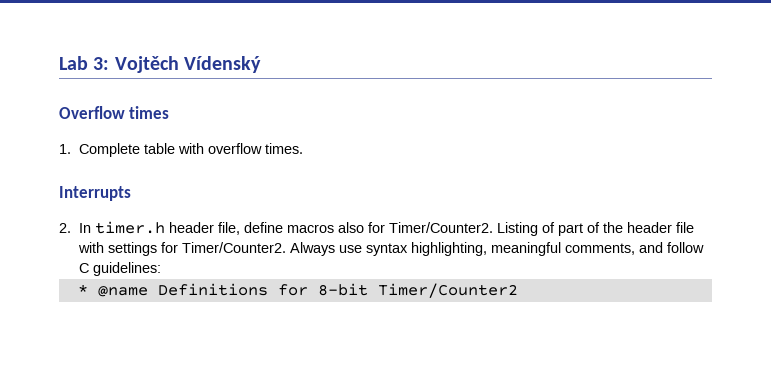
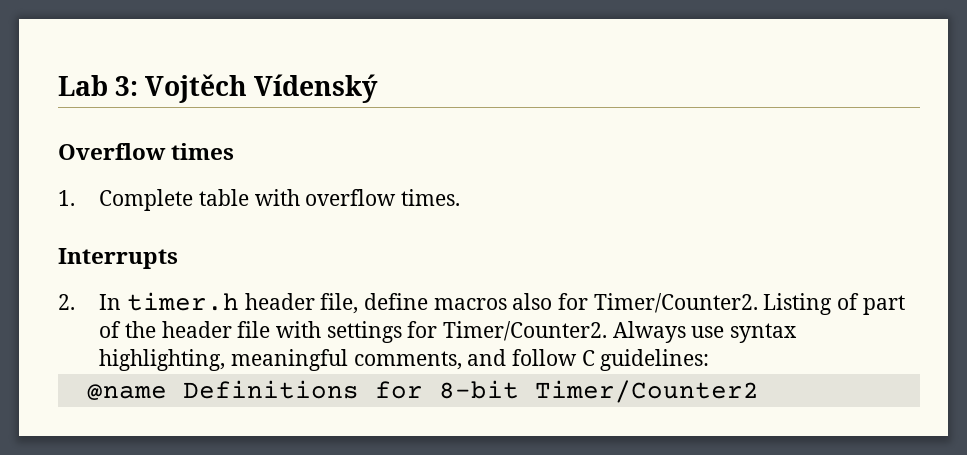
- * @name Definitions for 8-bit Timer/Counter2
+ @name Definitions for 8-bit Timer/Counter2

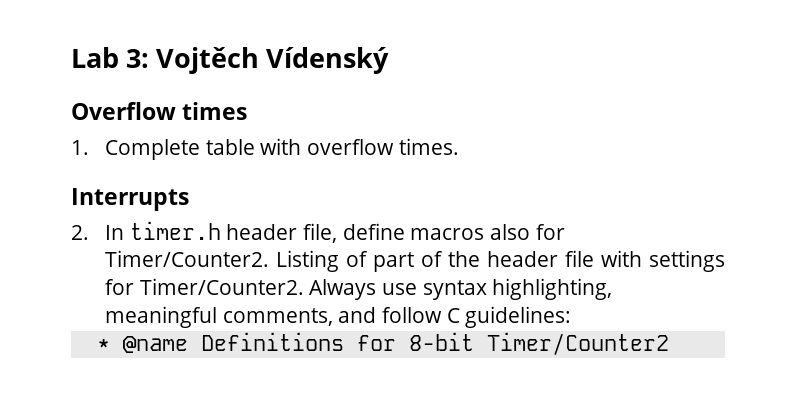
- @name Definitions for 8-bit Timer/Counter2
+ * @name Definitions for 8-bit Timer/Counter2

